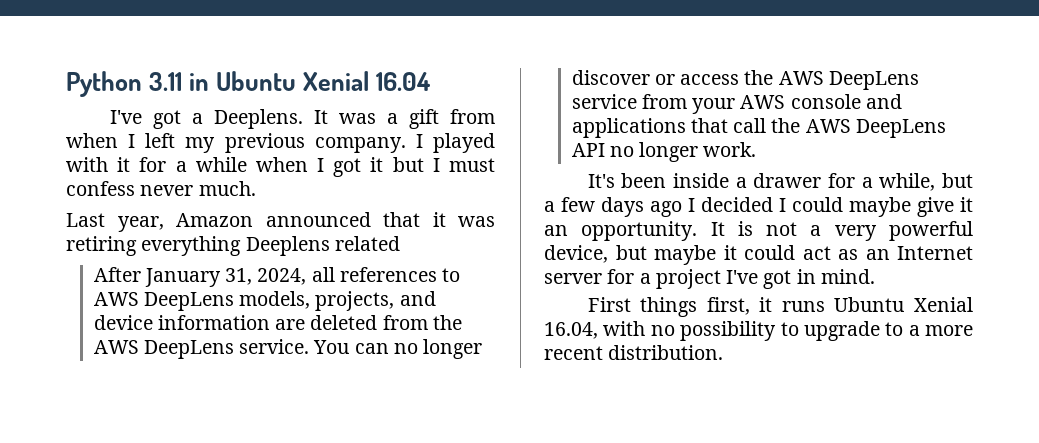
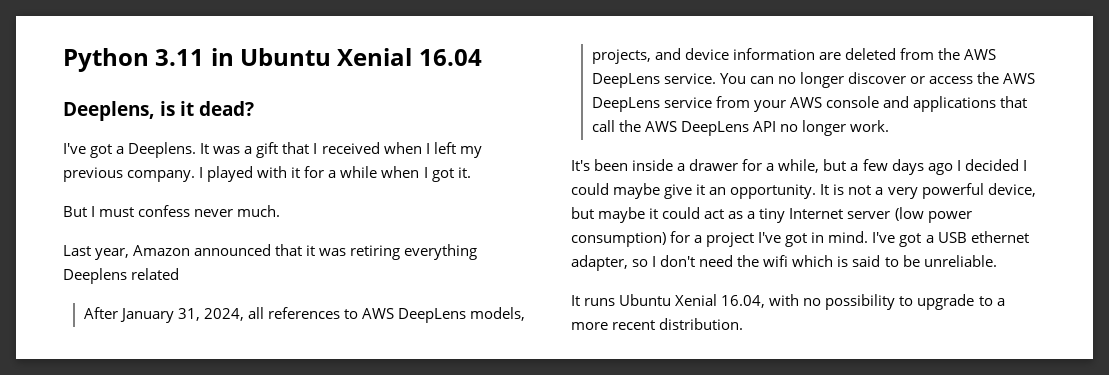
+ Deeplens, is it dead?
- It was a gift from when I left my previous company.
+ It was a gift that I received when I left my previous company.
- I played with it for a while when I got it but I must confess never much.
+ I played with it for a while when I got it.
+ But I must confess never much.
- It is not a very powerful device, but maybe it could act as an Internet server for a project I've got in mind.
- First things first, it runs Ubuntu Xenial 16.04, with no possibility to upgrade to a more recent distribution.
+ It is not a very powerful device, but maybe it could act as a tiny Internet server (low power consumption) for a project I've got in mind. I've got a USB ethernet adapter, so I don't need the wifi which is said to be unreliable.
+ It runs Ubuntu Xenial 16.04, with no possibility to upgrade to a more recent distribution.

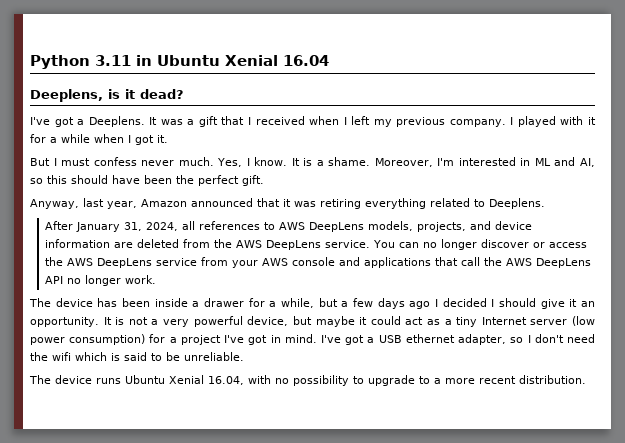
- But I must confess never much.
- Last year, Amazon announced that it was retiring everything Deeplens related
+ But I must confess never much. Yes, I know. It is a shame. Moreover, I'm interested in ML and AI, so this should have been the perfect gift.
+ Anyway, last year, Amazon announced that it was retiring everything related to Deeplens.
- It's been inside a drawer for a while, but a few days ago I decided I could maybe give it an opportunity.
+ The device has been inside a drawer for a while, but a few days ago I decided I should give it an opportunity.
- It runs Ubuntu Xenial 16.04, with no possibility to upgrade to a more recent distribution.
+ The device runs Ubuntu Xenial 16.04, with no possibility to upgrade to a more recent distribution.

